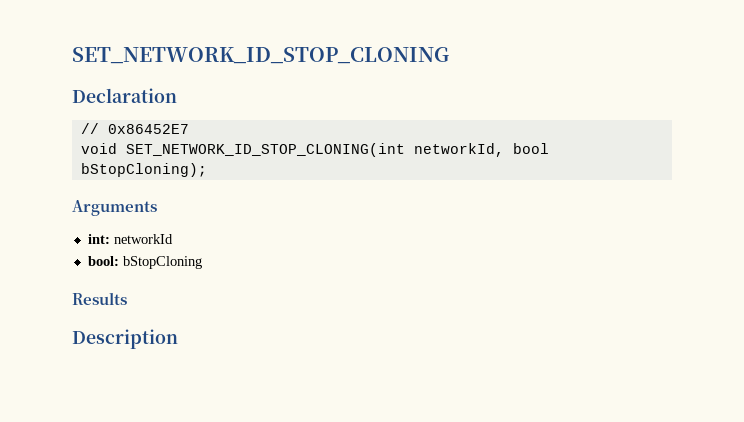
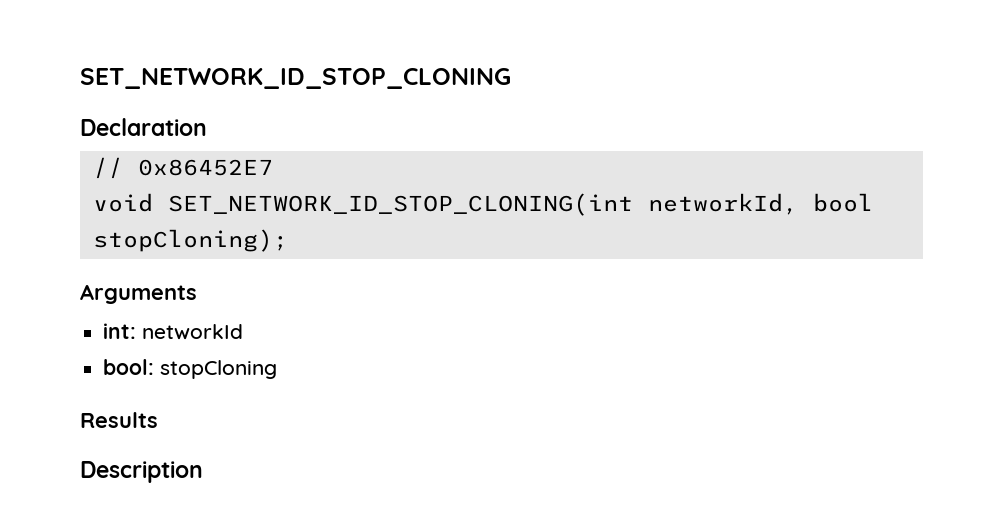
- void SET_NETWORK_ID_STOP_CLONING(int networkId, bool bStopCloning);
+ void SET_NETWORK_ID_STOP_CLONING(int networkId, bool stopCloning);
- bool: bStopCloning
+ bool: stopCloning

